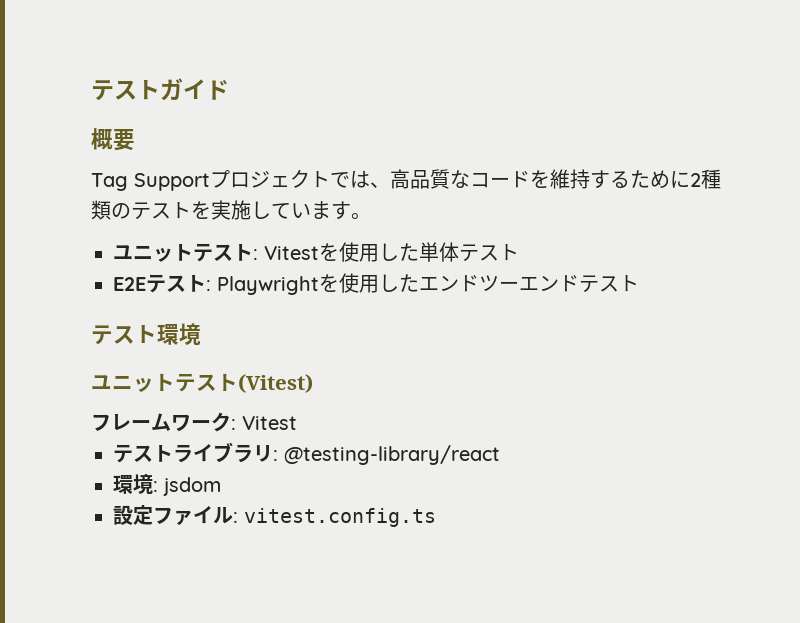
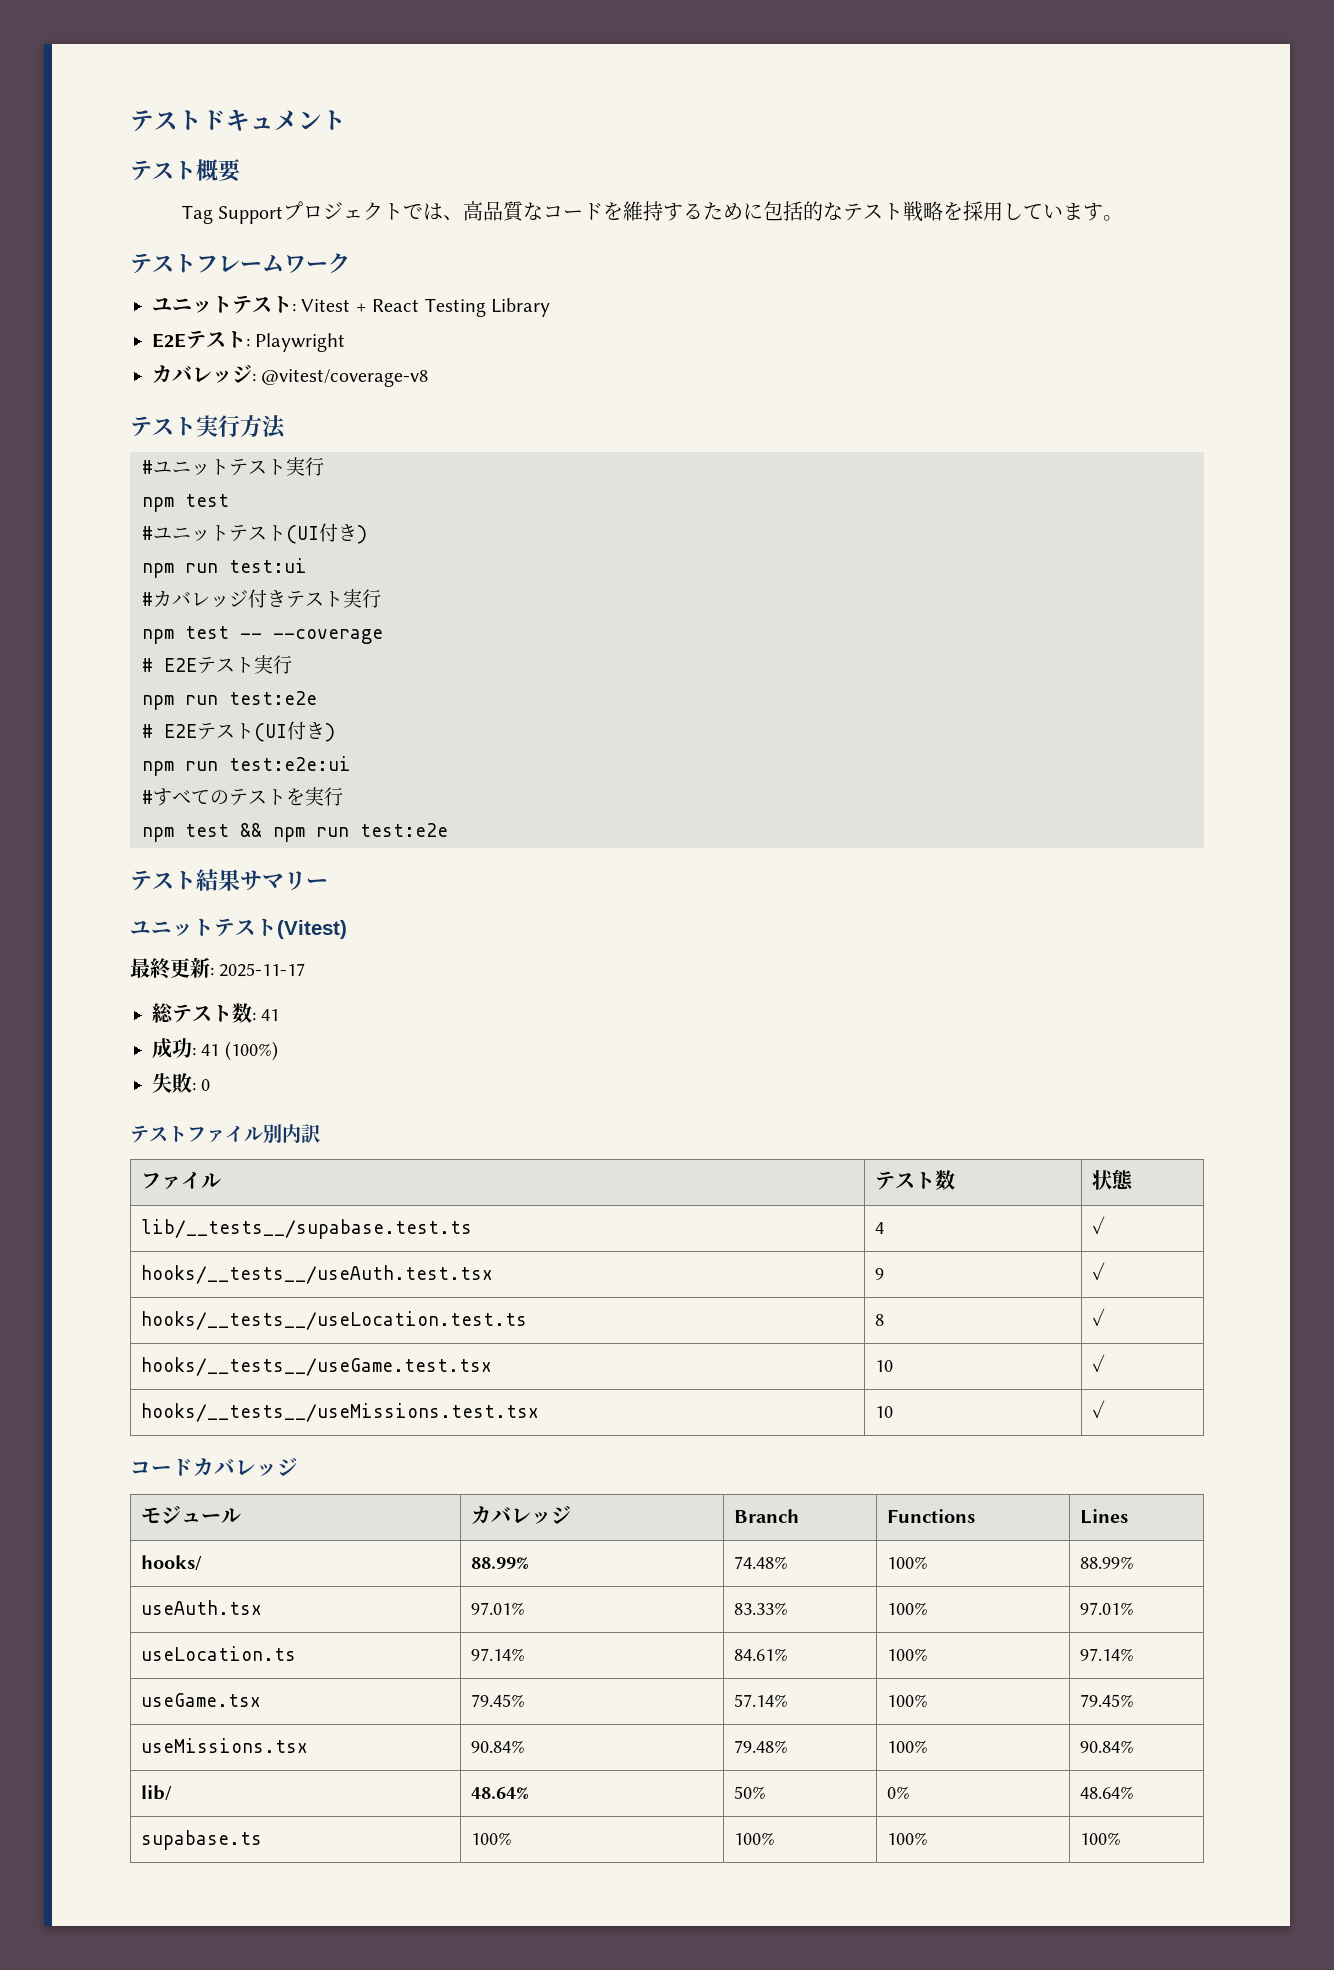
- テストガイド
- 概要
+ テストドキュメント
+ テスト概要
- Tag Supportプロジェクトでは、高品質なコードを維持するために2種類のテストを実施しています。
+ Tag Supportプロジェクトでは、高品質なコードを維持するために包括的なテスト戦略を採用しています。
+ テストフレームワーク
- ユニットテスト: Vitestを使用した単体テスト
+ ユニットテスト: Vitest + React Testing Library
- E2Eテスト: Playwrightを使用したエンドツーエンドテスト
- テスト環境
+ E2Eテスト: Playwright
+ カバレッジ: @vitest/coverage-v8
+ テスト実行方法
+ #ユニットテスト実行
+ npm test
+ #ユニットテスト(UI付き)
+ npm run test:ui
+ #カバレッジ付きテスト実行
+ npm test -- --coverage
+ # E2Eテスト実行
+ npm run test:e2e
+ # E2Eテスト(UI付き)
+ npm run test:e2e:ui
+ #すべてのテストを実行
+ npm test && npm run test:e2e
+ テスト結果サマリー
- フレームワーク: Vitest
- テストライブラリ: @testing-library/react
- 環境: jsdom
- 設定ファイル: vitest.config.ts
+ 最終更新: 2025-11-17
+ 総テスト数: 41
+ 成功: 41 (100%)
+ 失敗: 0
+ テストファイル別内訳
+ ファイル | テスト数 | 状態
+ lib/__tests__/supabase.test.ts | 4 | ✓
+ hooks/__tests__/useAuth.test.tsx | 9 | ✓
+ hooks/__tests__/useLocation.test.ts | 8 | ✓
+ hooks/__tests__/useGame.test.tsx | 10 | ✓
+ hooks/__tests__/useMissions.test.tsx | 10 | ✓
+ コードカバレッジ
+ モジュール | カバレッジ | Branch | Functions | Lines
+ hooks/ | 88.99% | 74.48% | 100% | 88.99%
+ useAuth.tsx | 97.01% | 83.33% | 100% | 97.01%
+ useLocation.ts | 97.14% | 84.61% | 100% | 97.14%
+ useGame.tsx | 79.45% | 57.14% | 100% | 79.45%
+ useMissions.tsx | 90.84% | 79.48% | 100% | 90.84%
+ lib/ | 48.64% | 50% | 0% | 48.64%
+ supabase.ts | 100% | 100% | 100% | 100%

